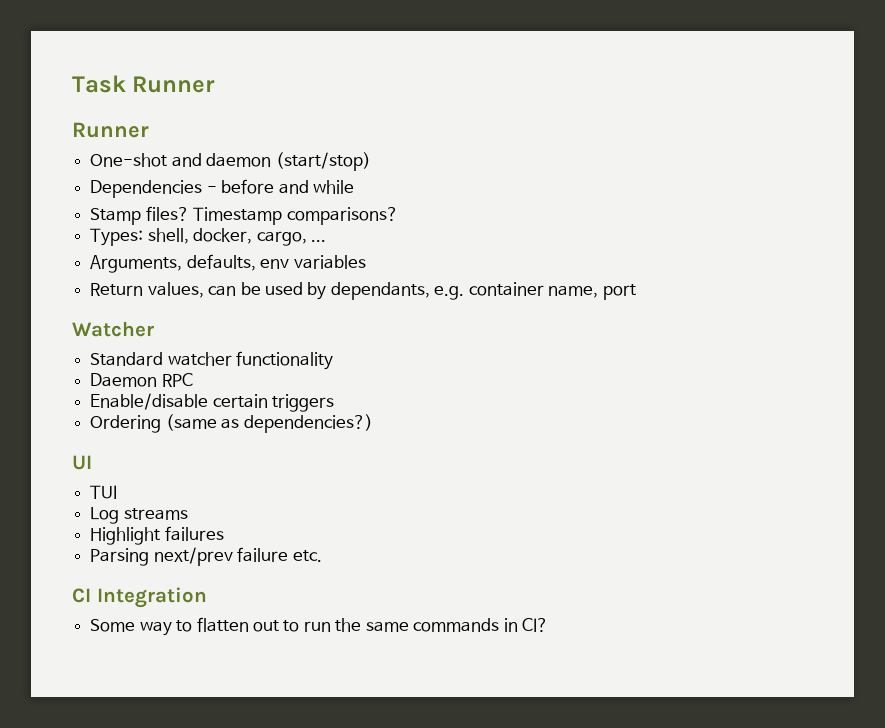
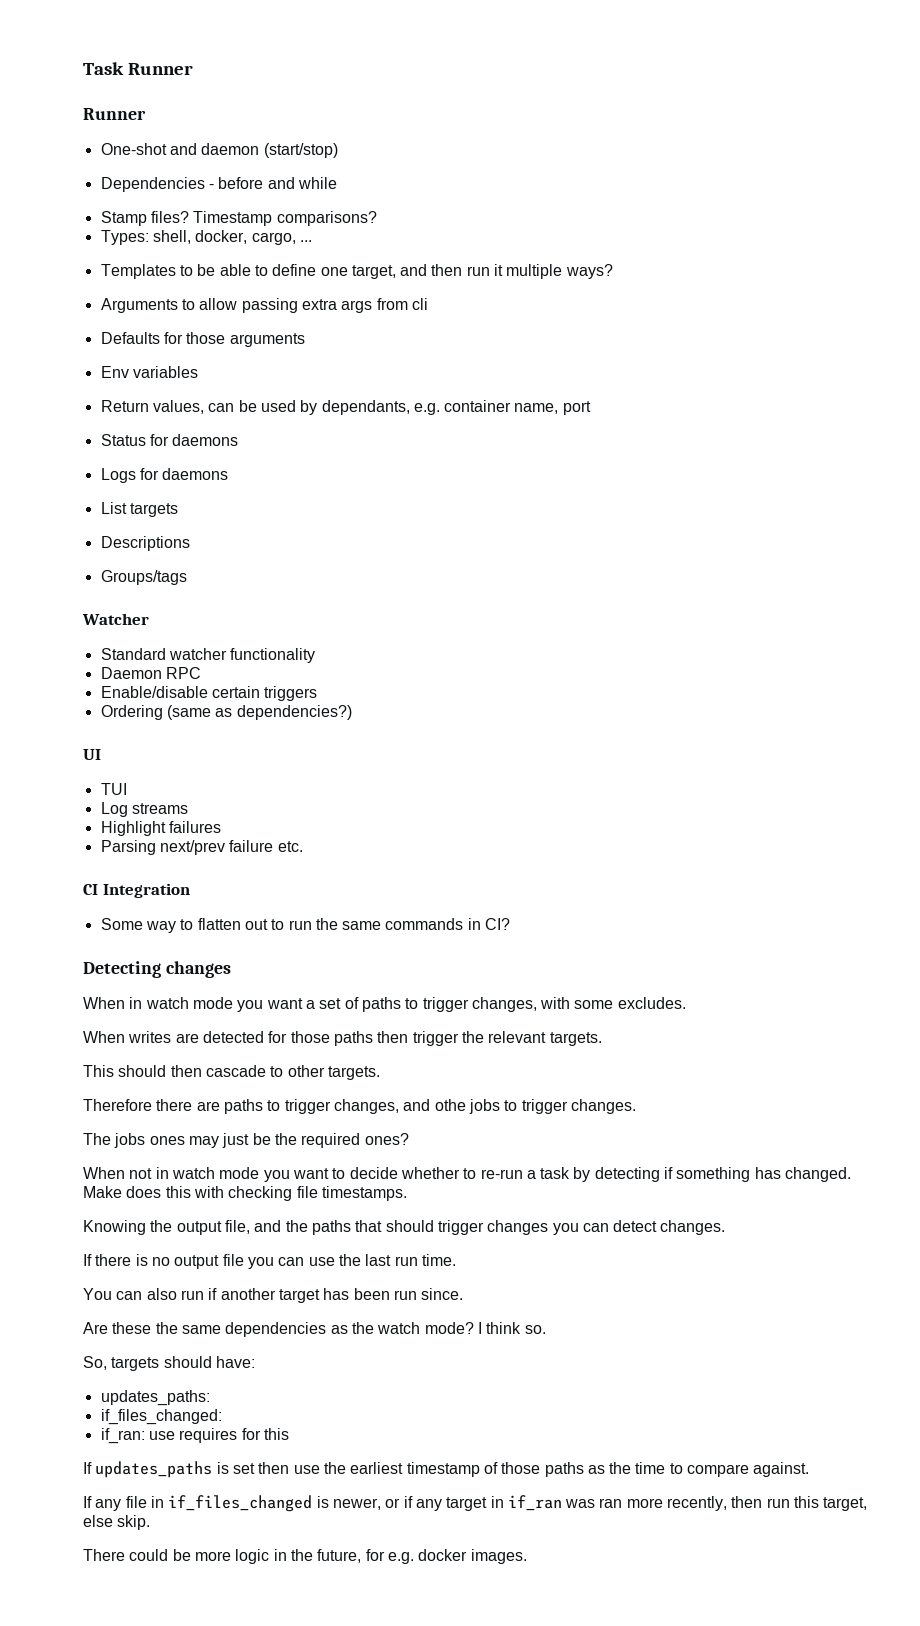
- Arguments, defaults, env variables
+ Templates to be able to define one target, and then run it multiple ways?
+ Arguments to allow passing extra args from cli
+ Defaults for those arguments
+ Env variables
+ Status for daemons
+ Logs for daemons
+ List targets
+ Descriptions
+ Groups/tags
+ Detecting changes
+ When in watch mode you want a set of paths to trigger changes, with some excludes.
+ When writes are detected for those paths then trigger the relevant targets.
+ This should then cascade to other targets.
+ Therefore there are paths to trigger changes, and othe jobs to trigger changes.
+ The jobs ones may just be the required ones?
+ When not in watch mode you want to decide whether to re-run a task by detecting if something has changed. Make does this with checking file timestamps.
+ Knowing the output file, and the paths that should trigger changes you can detect changes.
+ If there is no output file you can use the last run time.
+ You can also run if another target has been run since.
+ Are these the same dependencies as the watch mode? I think so.
+ So, targets should have:
+ updates_paths:
+ if_files_changed:
+ if_ran: use requires for this
+ If updates_paths is set then use the earliest timestamp of those paths as the time to compare against.
+ If any file in if_files_changed is newer, or if any target in if_ran was ran more recently, then run this target, else skip.
+ There could be more logic in the future, for e.g. docker images.

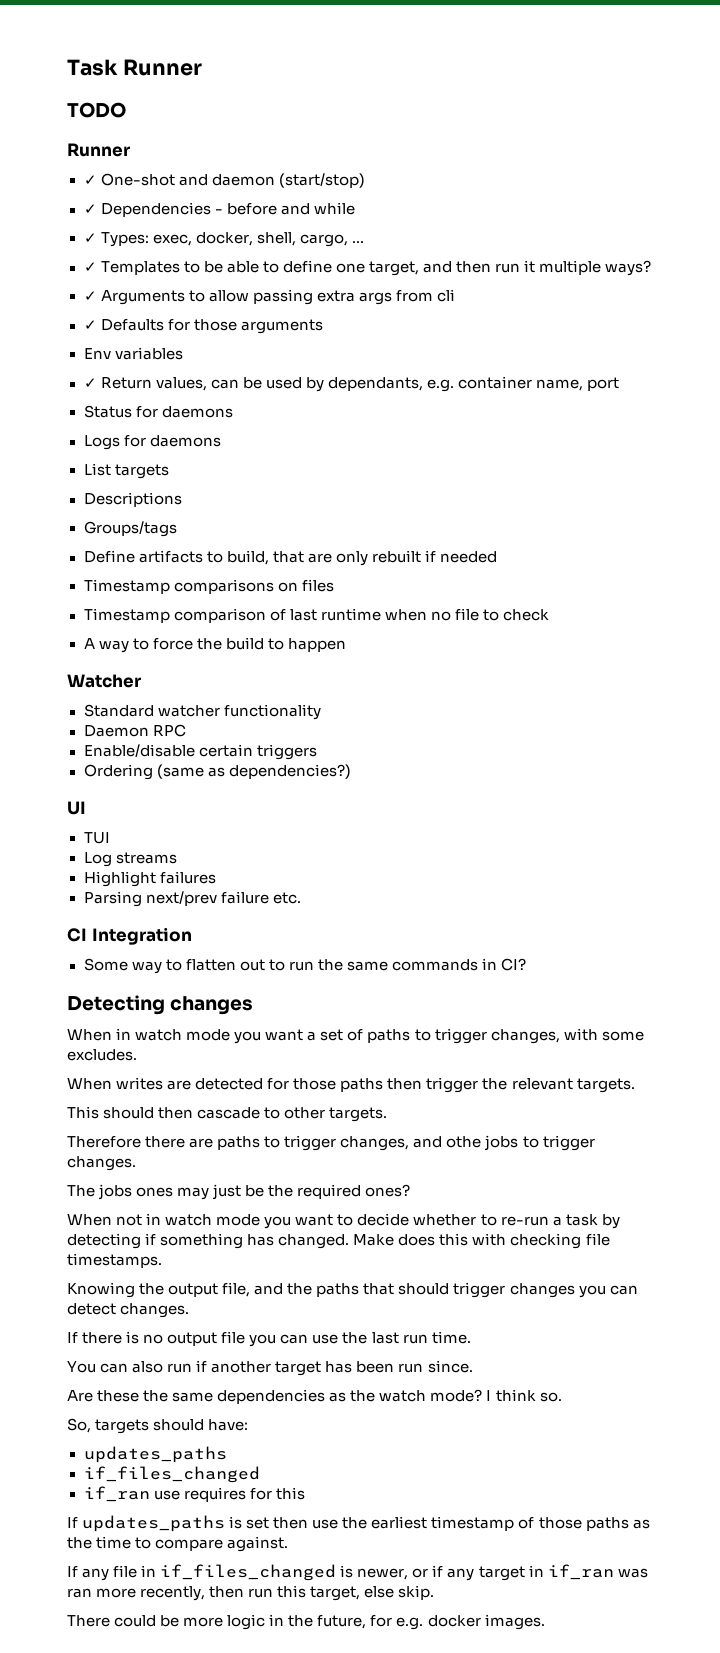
  Task Runner
+ TODO
  Runner
- One-shot and daemon (start/stop)
+ ✓ One-shot and daemon (start/stop)
- Dependencies - before and while
+ ✓ Dependencies - before and while
- Stamp files? Timestamp comparisons?
- Types: shell, docker, cargo, ...
+ ✓ Types: exec, docker, shell, cargo, ...
- Templates to be able to define one target, and then run it multiple ways?
+ ✓ Templates to be able to define one target, and then run it multiple ways?
- Arguments to allow passing extra args from cli
+ ✓ Arguments to allow passing extra args from cli
- Defaults for those arguments
+ ✓ Defaults for those arguments
- Return values, can be used by dependants, e.g. container name, port
+ ✓ Return values, can be used by dependants, e.g. container name, port
+ Define artifacts to build, that are only rebuilt if needed
+ Timestamp comparisons on files
+ Timestamp comparison of last runtime when no file to check
+ A way to force the build to happen
  So, targets should have:
- updates_paths:
- if_files_changed:
- if_ran: use requires for this
+ updates_paths
+ if_files_changed
+ if_ran use requires for this

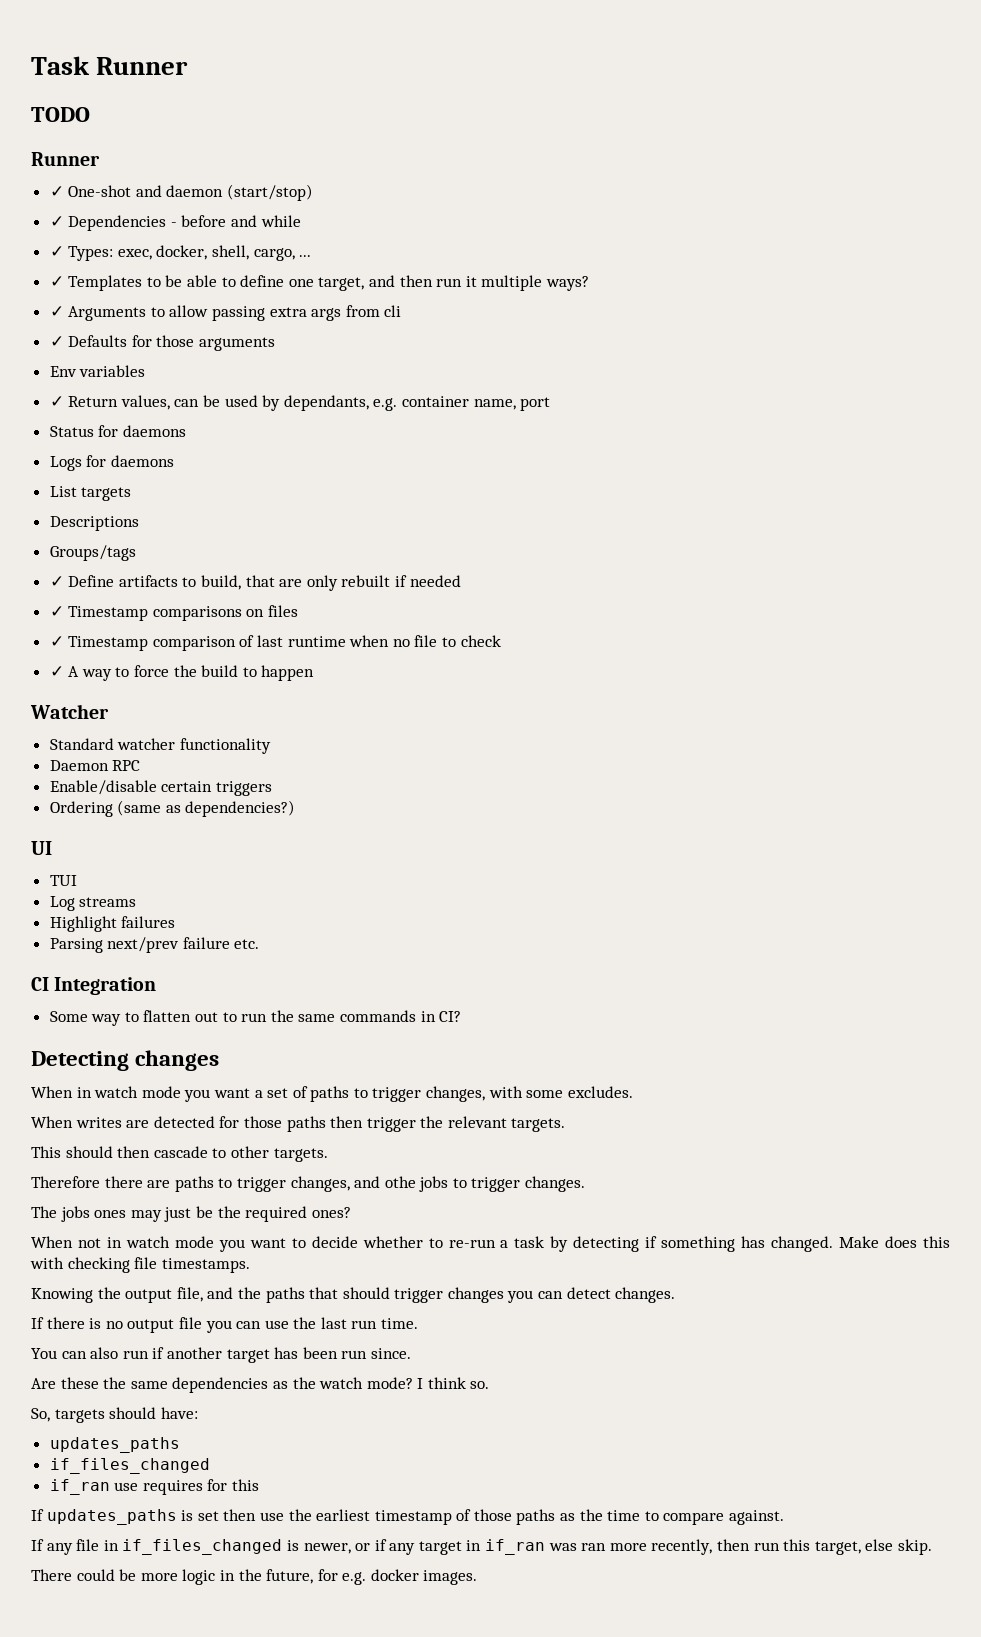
- Define artifacts to build, that are only rebuilt if needed
+ ✓ Define artifacts to build, that are only rebuilt if needed
- Timestamp comparisons on files
+ ✓ Timestamp comparisons on files
- Timestamp comparison of last runtime when no file to check
+ ✓ Timestamp comparison of last runtime when no file to check
- A way to force the build to happen
+ ✓ A way to force the build to happen

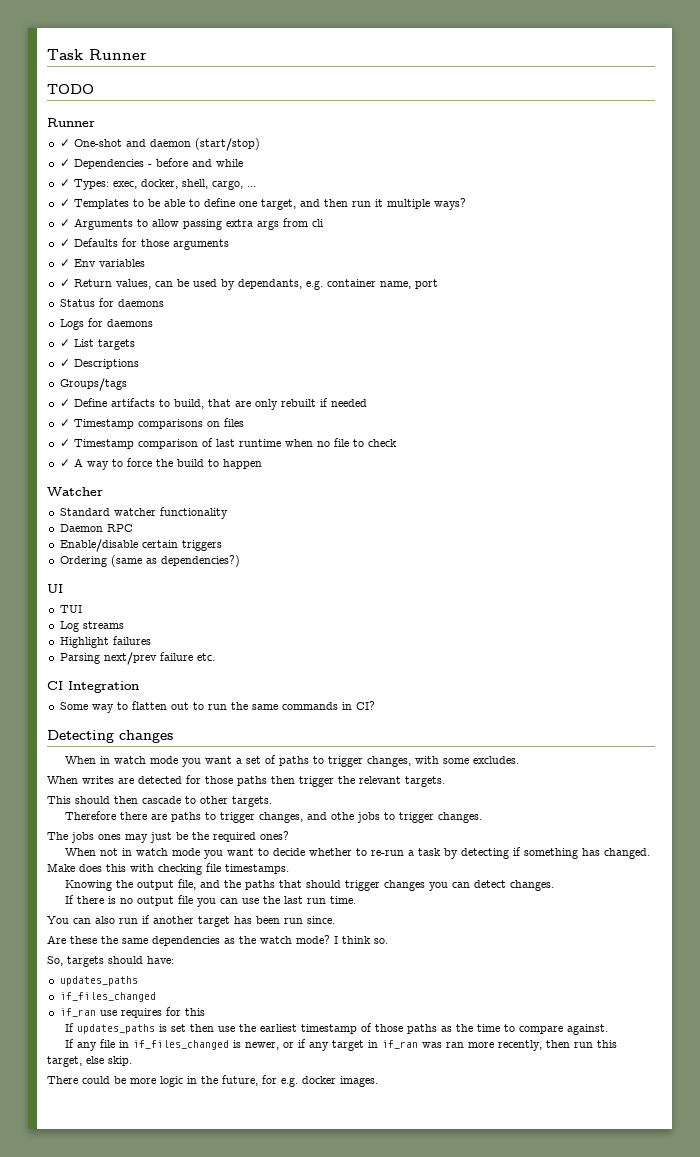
- Env variables
+ ✓ Env variables
- List targets
+ ✓ List targets
- Descriptions
+ ✓ Descriptions

